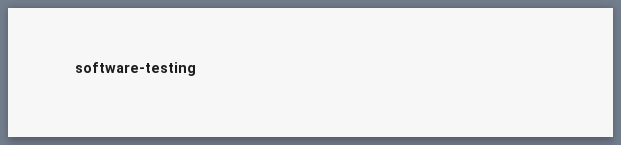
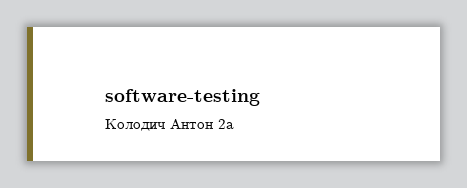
+ Колодич Антон 2а

